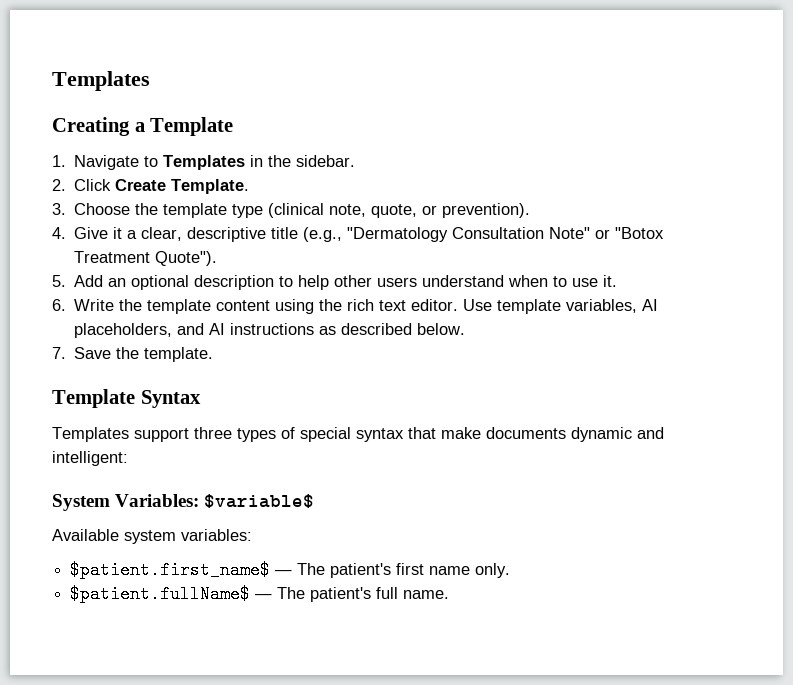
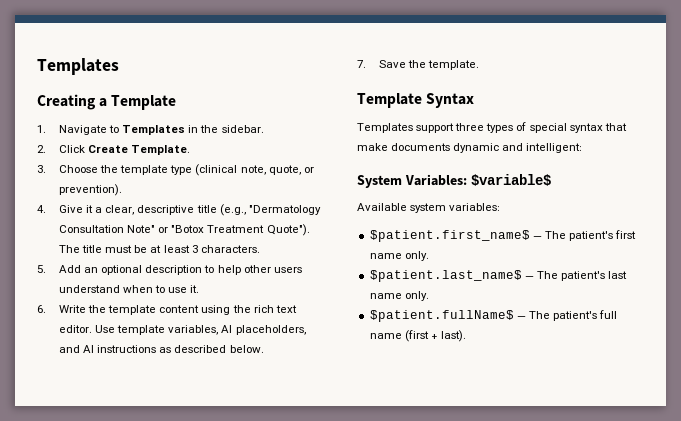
+ The title must be at least 3 characters.
+ $patient.last_name$ — The patient's last name only.
- $patient.fullName$ — The patient's full name.
+ $patient.fullName$ — The patient's full name (first + last).

